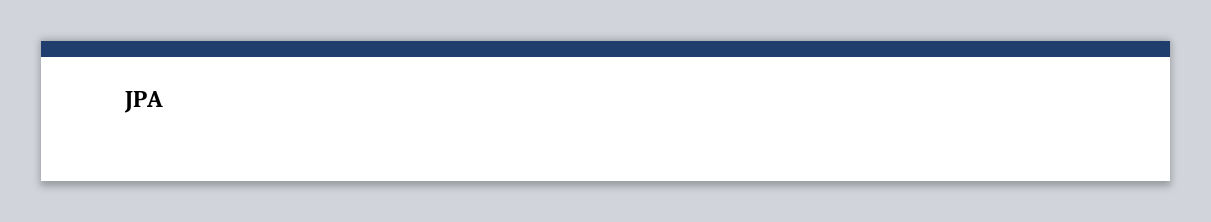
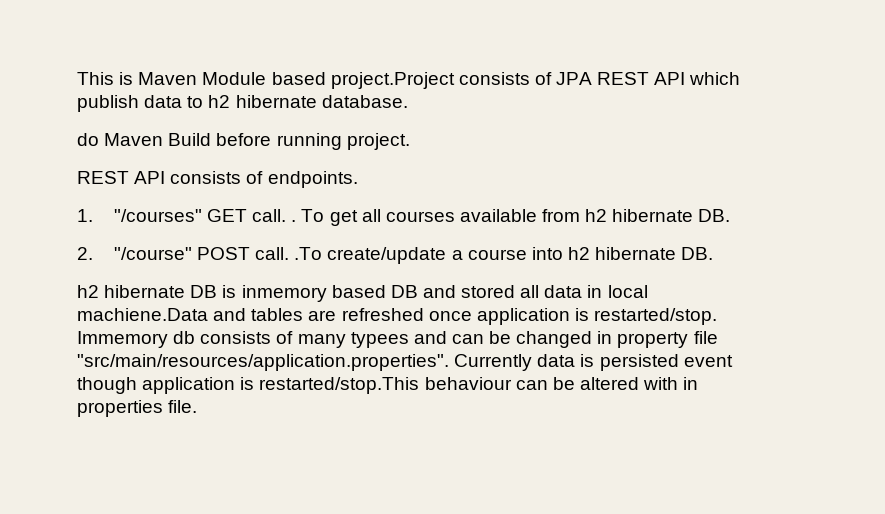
- JPA
+ This is Maven Module based project.Project consists of JPA REST API which publish data to h2 hibernate database.
+ do Maven Build before running project.
+ REST API consists of endpoints.
+ 1. "/courses" GET call. . To get all courses available from h2 hibernate DB.
+ 2. "/course" POST call. .To create/update a course into h2 hibernate DB.
+ h2 hibernate DB is inmemory based DB and stored all data in local machiene.Data and tables are refreshed once application is restarted/stop. Immemory db consists of many typees and can be changed in property file "src/main/resources/application.properties". Currently data is persisted event though application is restarted/stop.This behaviour can be altered with in properties file.

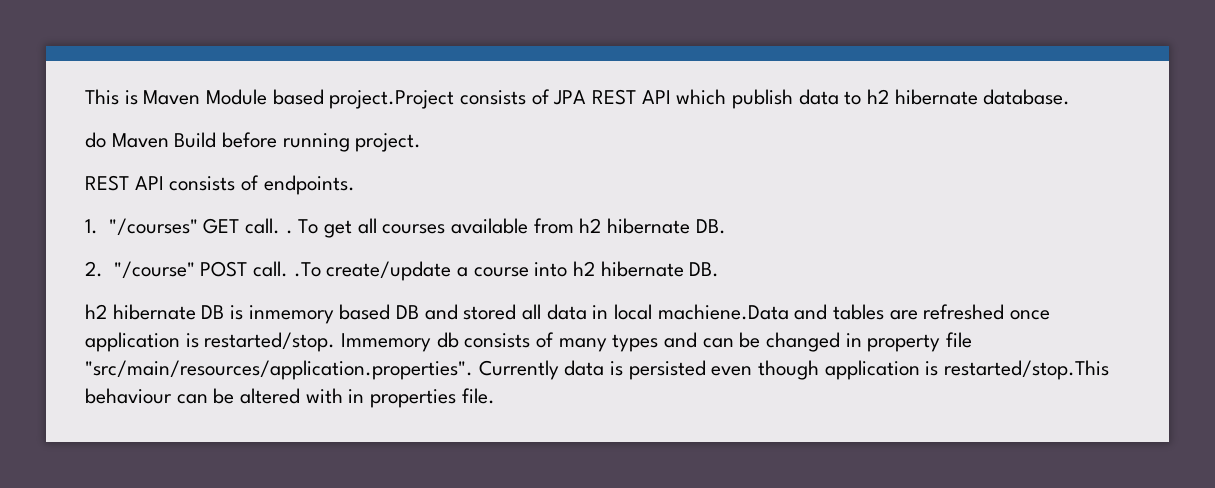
- Immemory db consists of many typees and can be changed in property file "src/main/resources/application.properties". Currently data is persisted event though application is restarted/stop.This behaviour can be altered with in properties file.
+ Immemory db consists of many types and can be changed in property file "src/main/resources/application.properties". Currently data is persisted even though application is restarted/stop.This behaviour can be altered with in properties file.

